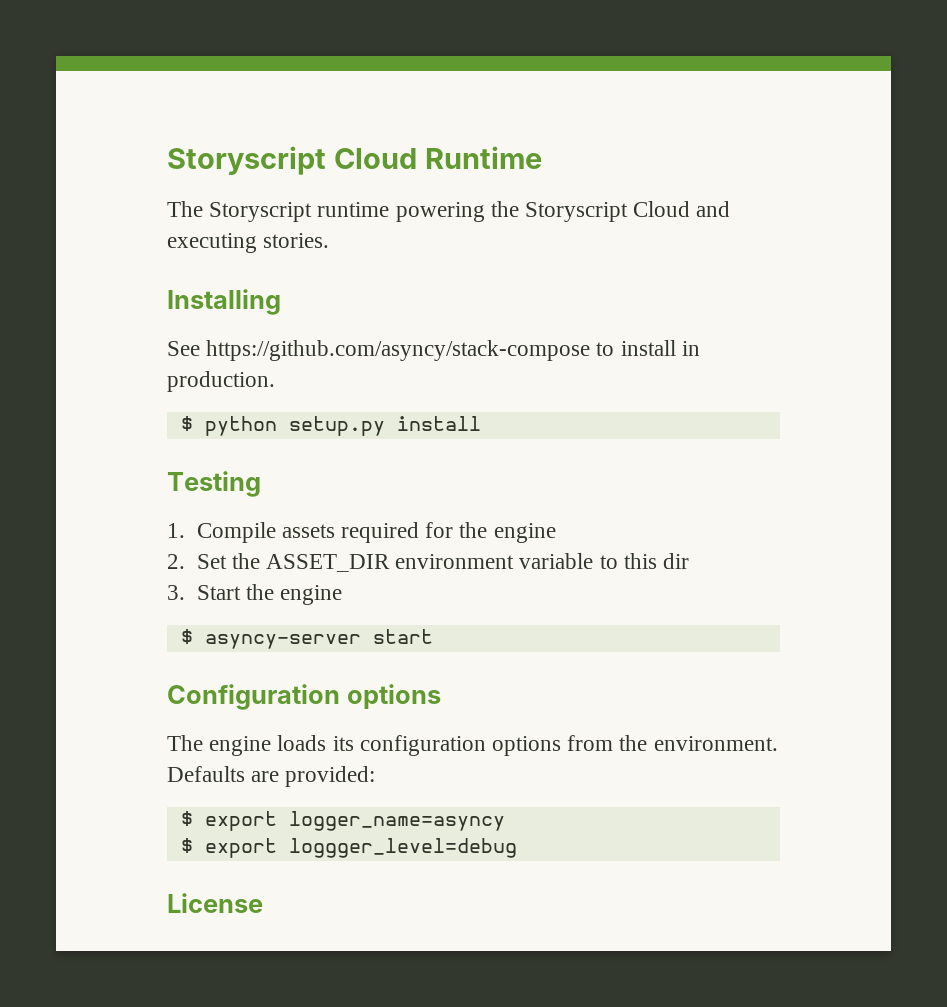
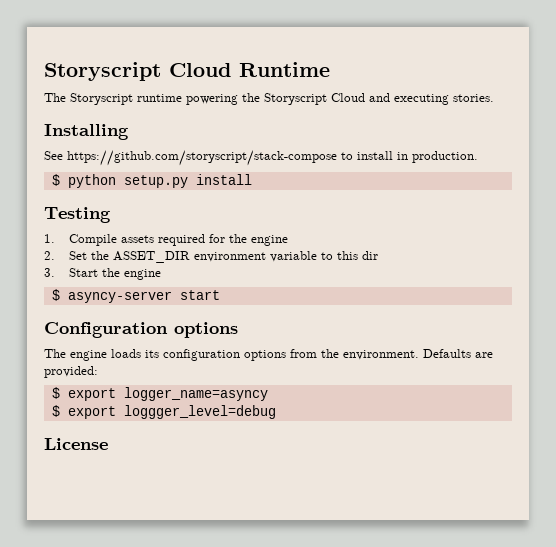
- See https://github.com/asyncy/stack-compose to install in production.
+ See https://github.com/storyscript/stack-compose to install in production.

